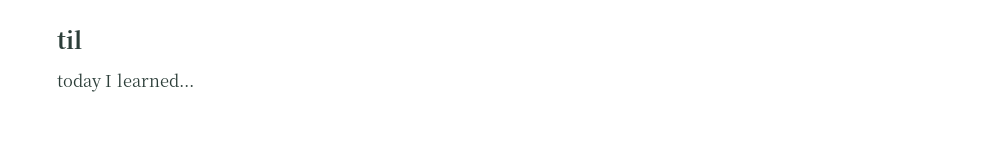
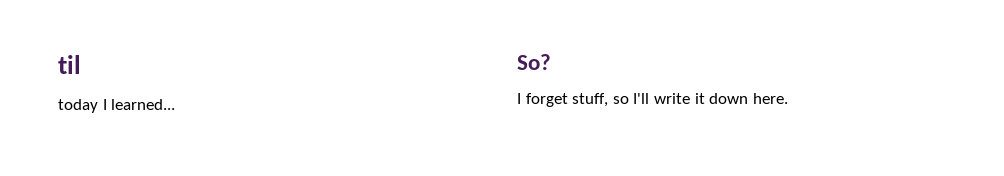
+ So?
+ I forget stuff, so I'll write it down here.

